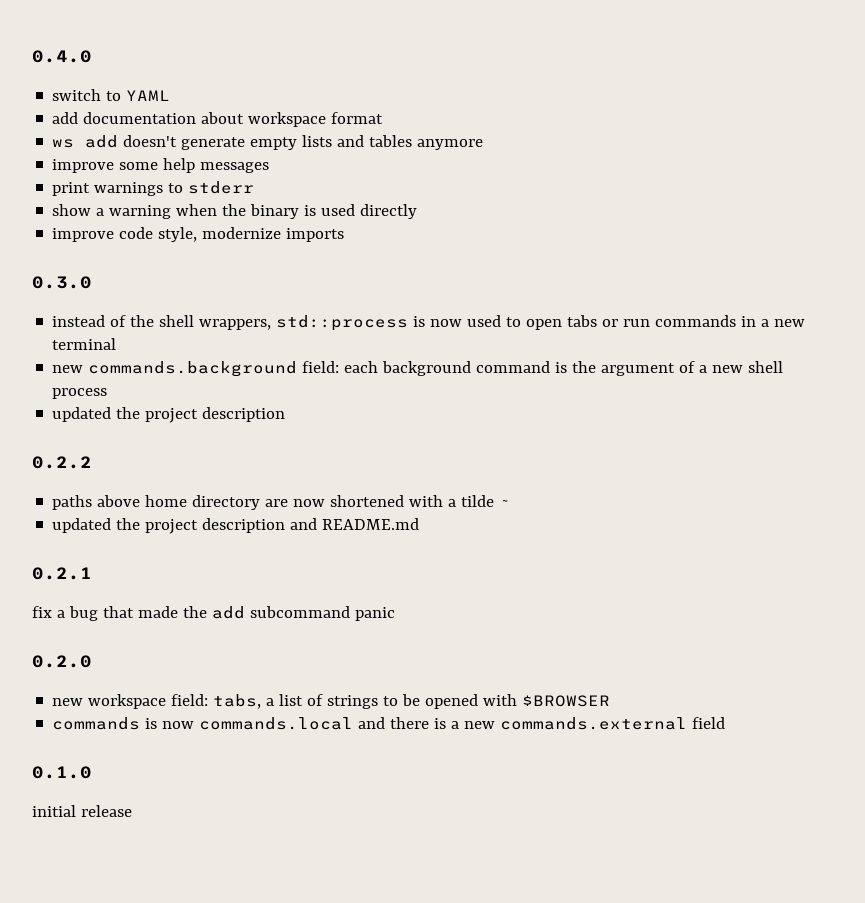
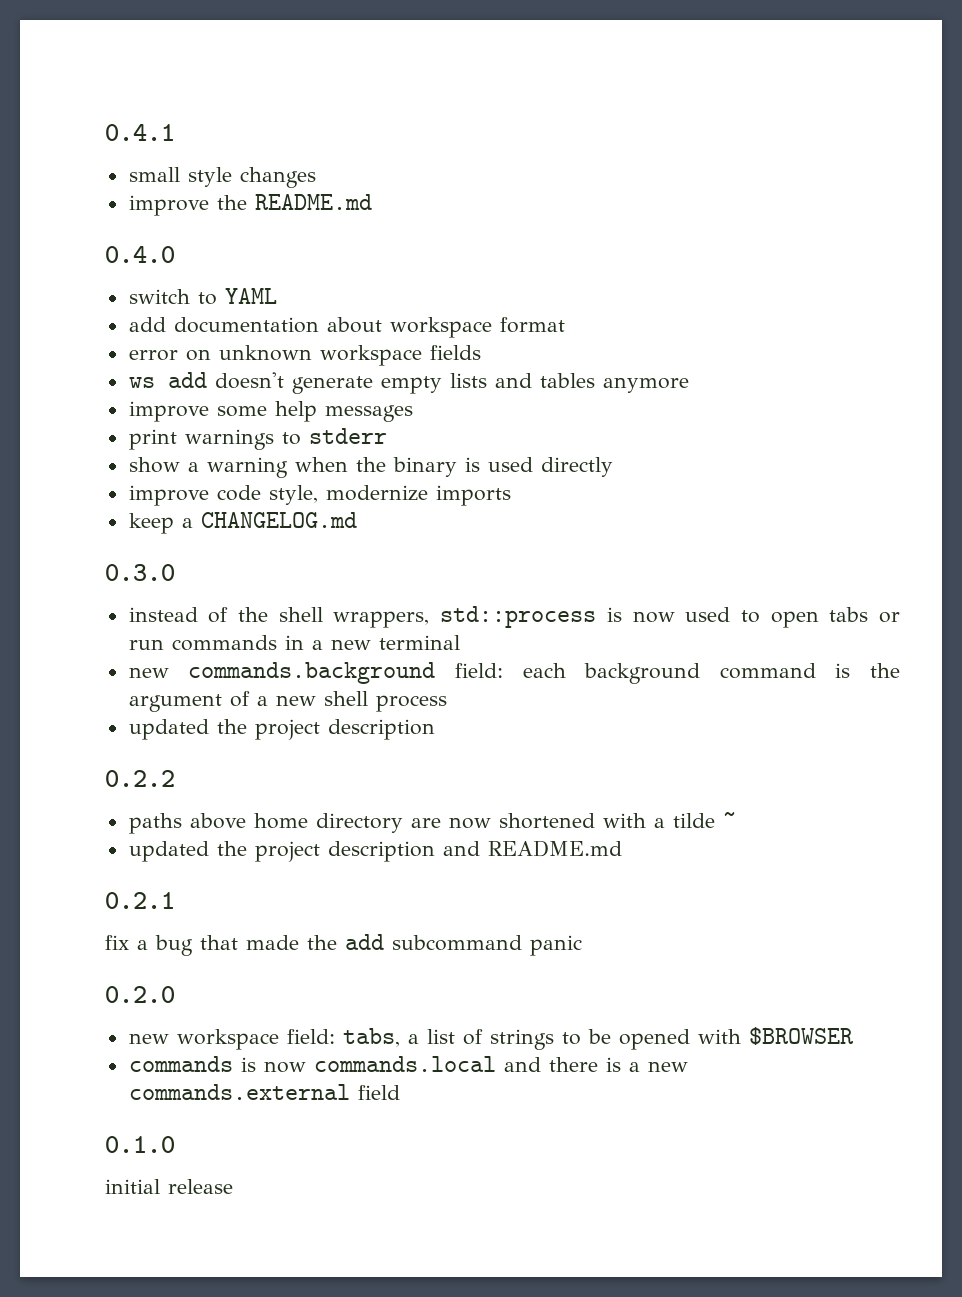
+ 0.4.1
+ small style changes
+ improve the README.md
+ error on unknown workspace fields
+ keep a CHANGELOG.md

